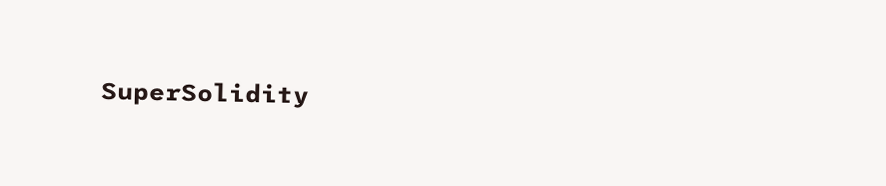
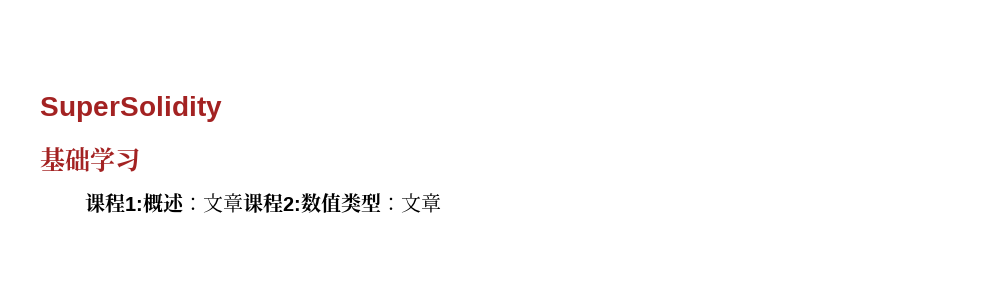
+ 基础学习
+ 课程1:概述：文章课程2:数值类型：文章

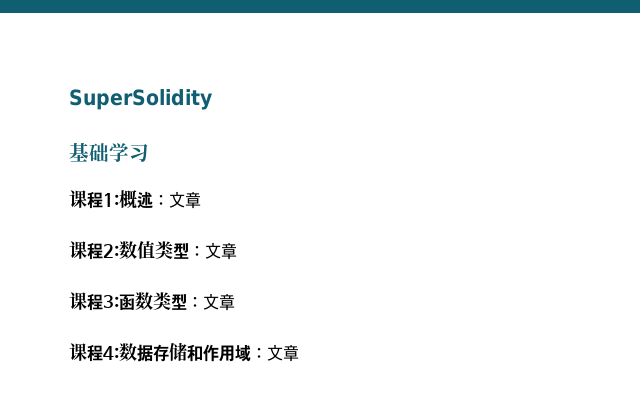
- 课程1:概述：文章课程2:数值类型：文章
+ 课程1:概述：文章
+ 课程2:数值类型：文章
+ 课程3:函数类型：文章
+ 课程4:数据存储和作用域：文章

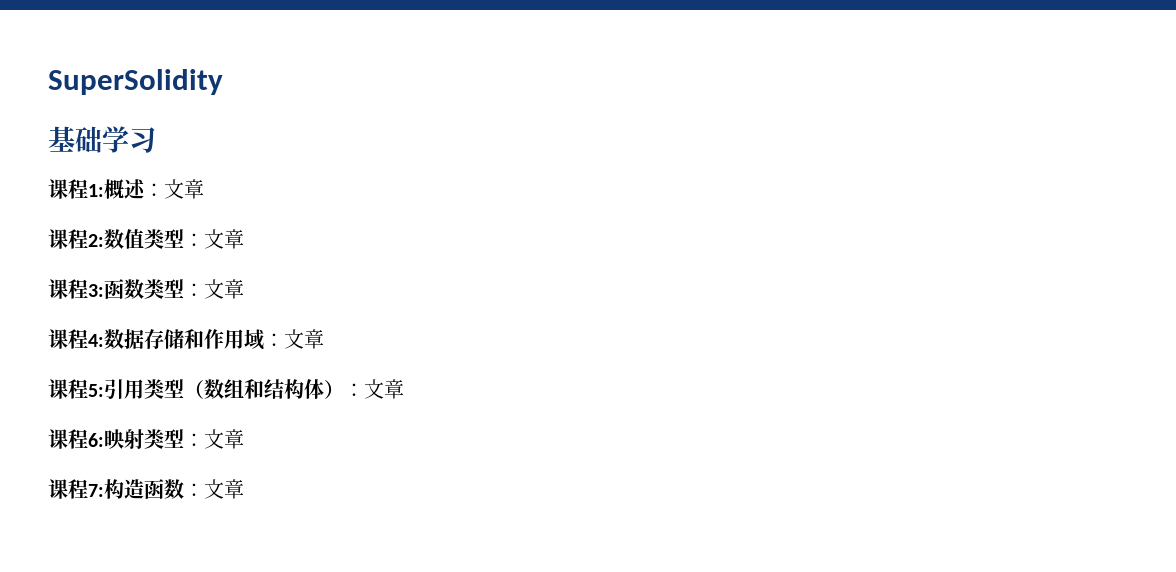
+ 课程5:引用类型（数组和结构体）：文章
+ 课程6:映射类型：文章
+ 课程7:构造函数：文章

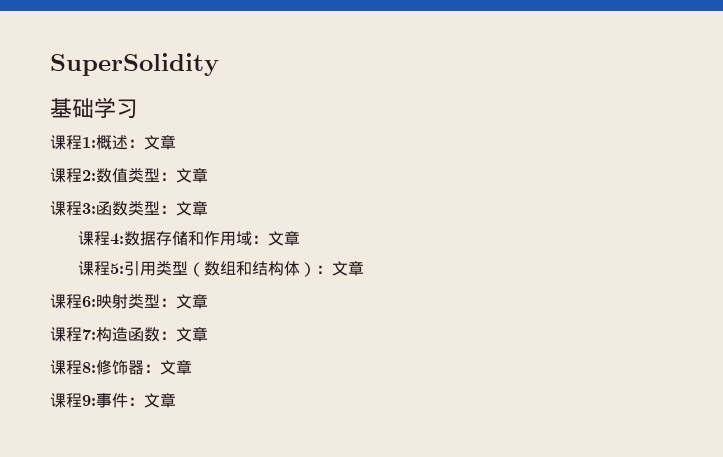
+ 课程8:修饰器：文章
+ 课程9:事件：文章

